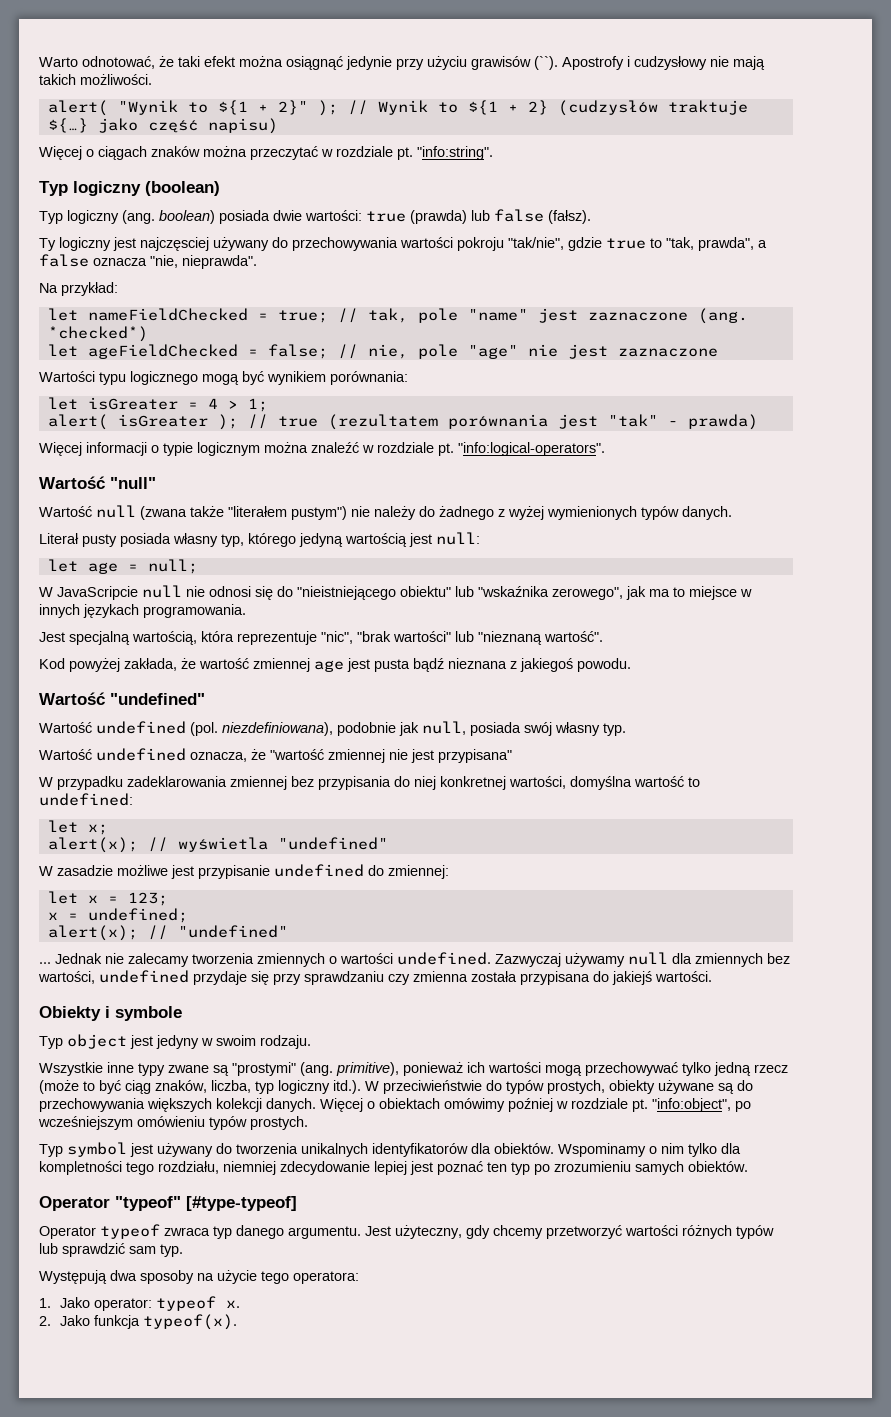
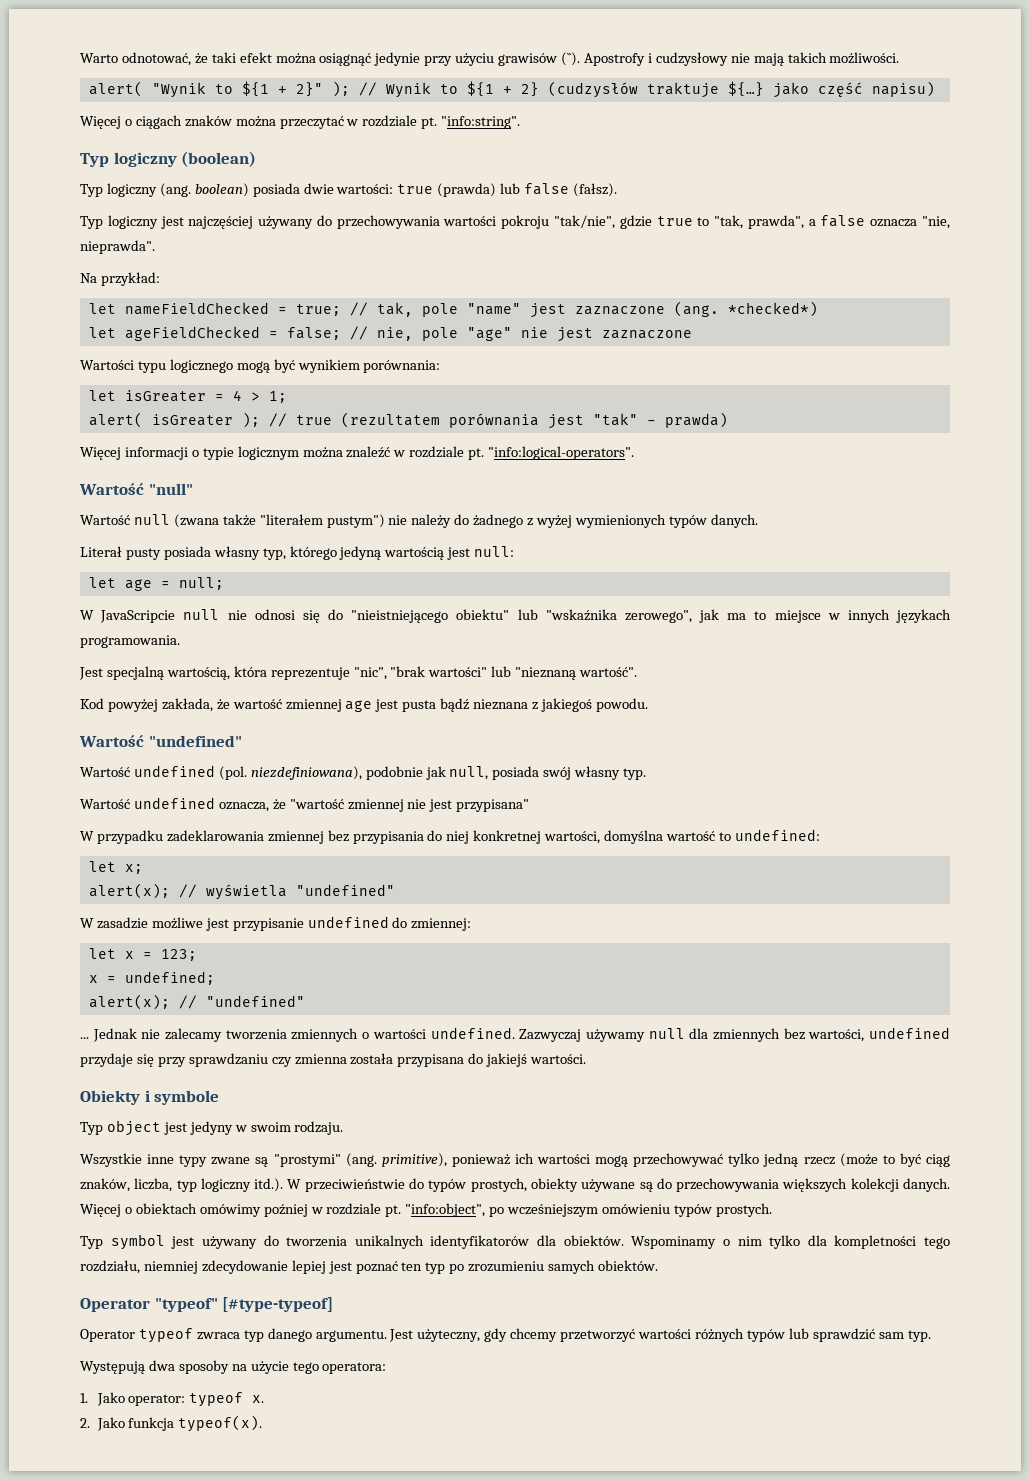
- Ty logiczny jest najczęsciej używany do przechowywania wartości pokroju "tak/nie", gdzie true to "tak, prawda", a false oznacza "nie, nieprawda".
+ Typ logiczny jest najczęściej używany do przechowywania wartości pokroju "tak/nie", gdzie true to "tak, prawda", a false oznacza "nie, nieprawda".

